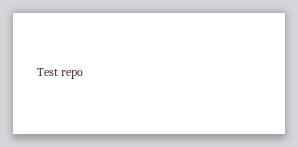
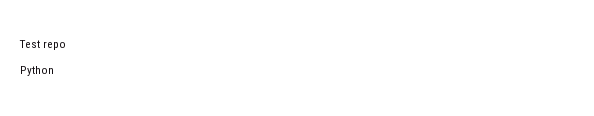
+ Python

